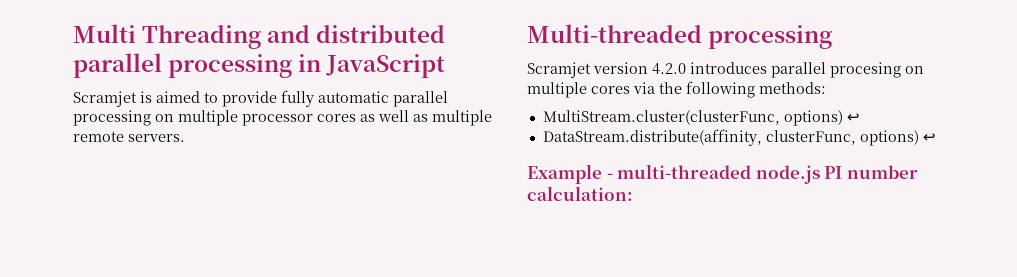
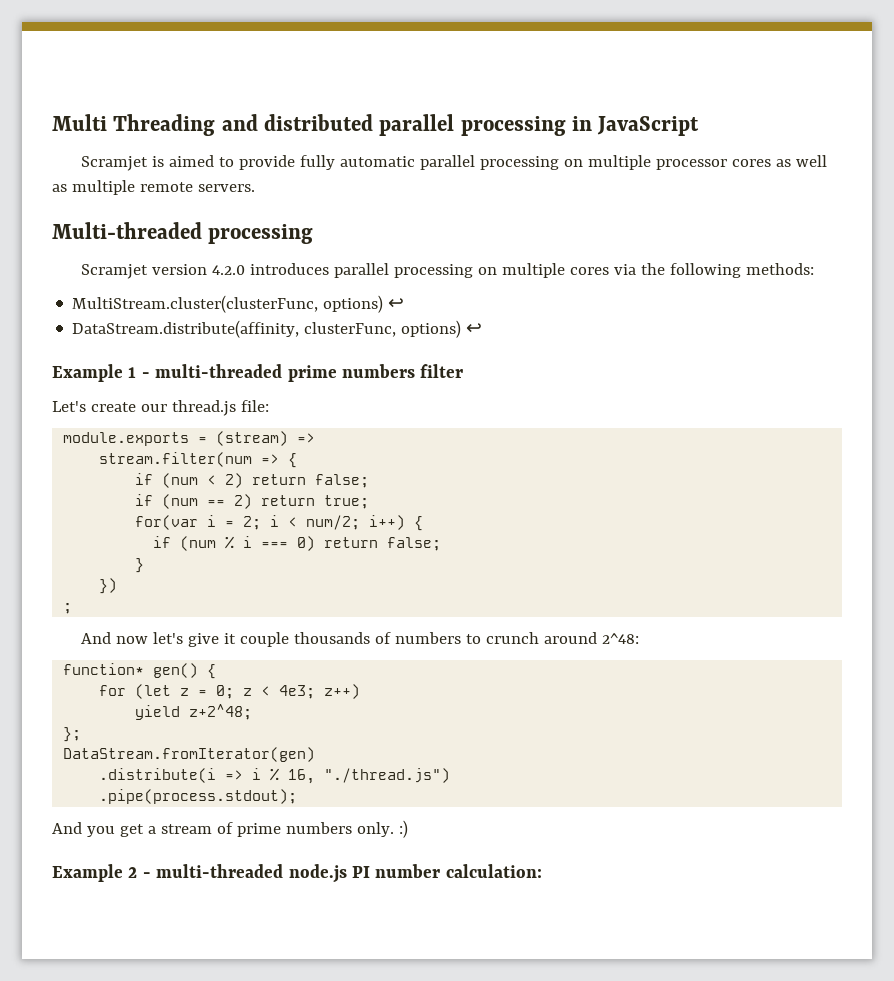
- Scramjet version 4.2.0 introduces parallel procesing on multiple cores via the following methods:
+ Scramjet version 4.2.0 introduces parallel processing on multiple cores via the following methods:
- Example - multi-threaded node.js PI number calculation:
+ Example 1 - multi-threaded prime numbers filter
+ Let's create our thread.js file:
+ module.exports = (stream) =>
+ stream.filter(num => {
+ if (num < 2) return false;
+ if (num == 2) return true;
+ for(var i = 2; i < num/2; i++) {
+ if (num % i === 0) return false;
+ }
+ })
+ ;
+ And now let's give it couple thousands of numbers to crunch around 2^48:
+ function* gen() {
+ for (let z = 0; z < 4e3; z++)
+ yield z+2^48;
+ };
+ DataStream.fromIterator(gen)
+ .distribute(i => i % 16, "./thread.js")
+ .pipe(process.stdout);
+ And you get a stream of prime numbers only. :)
+ Example 2 - multi-threaded node.js PI number calculation:

